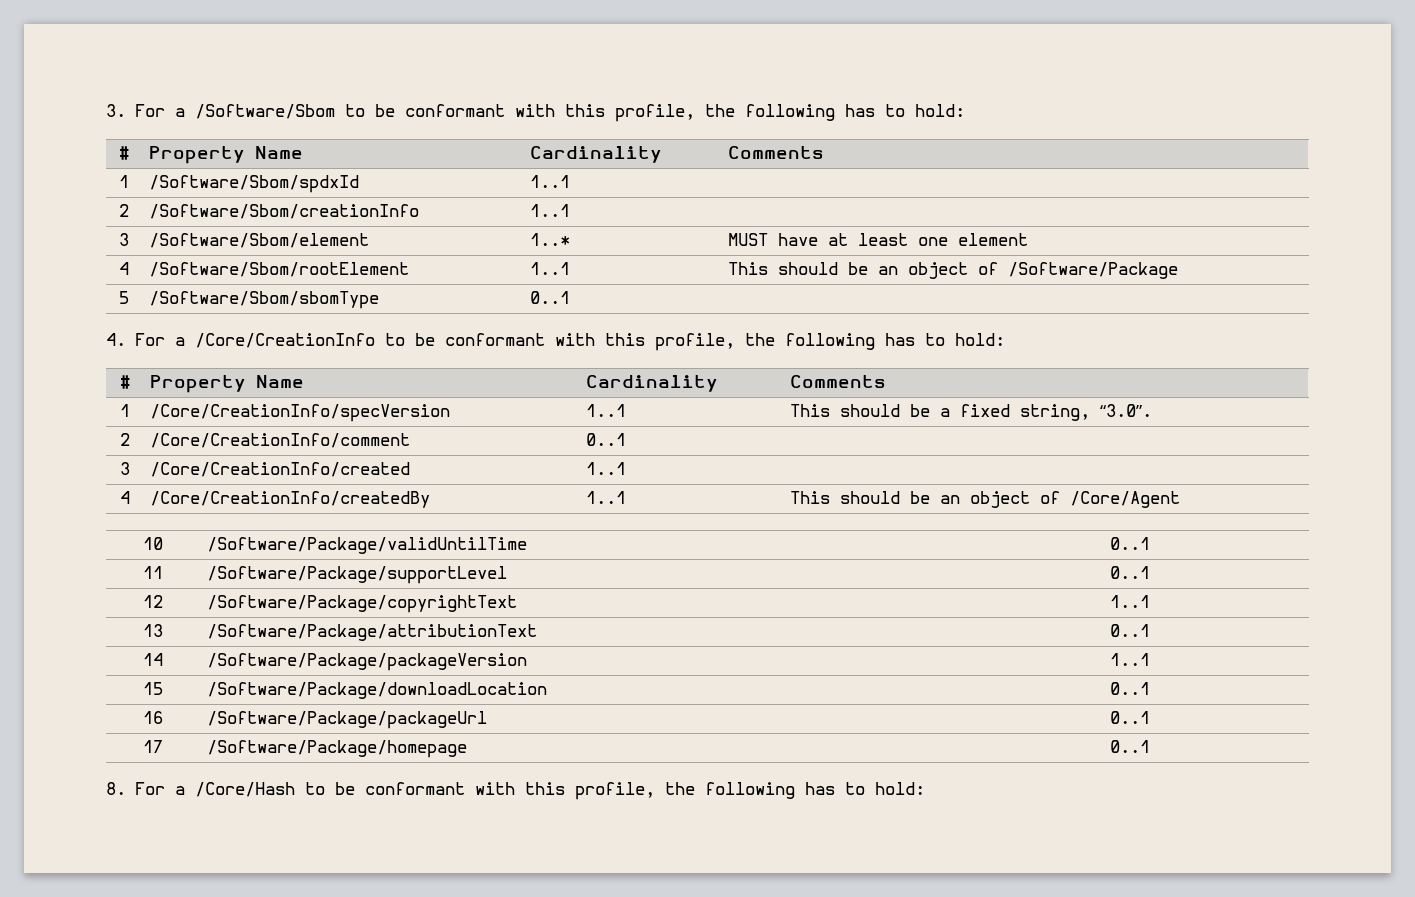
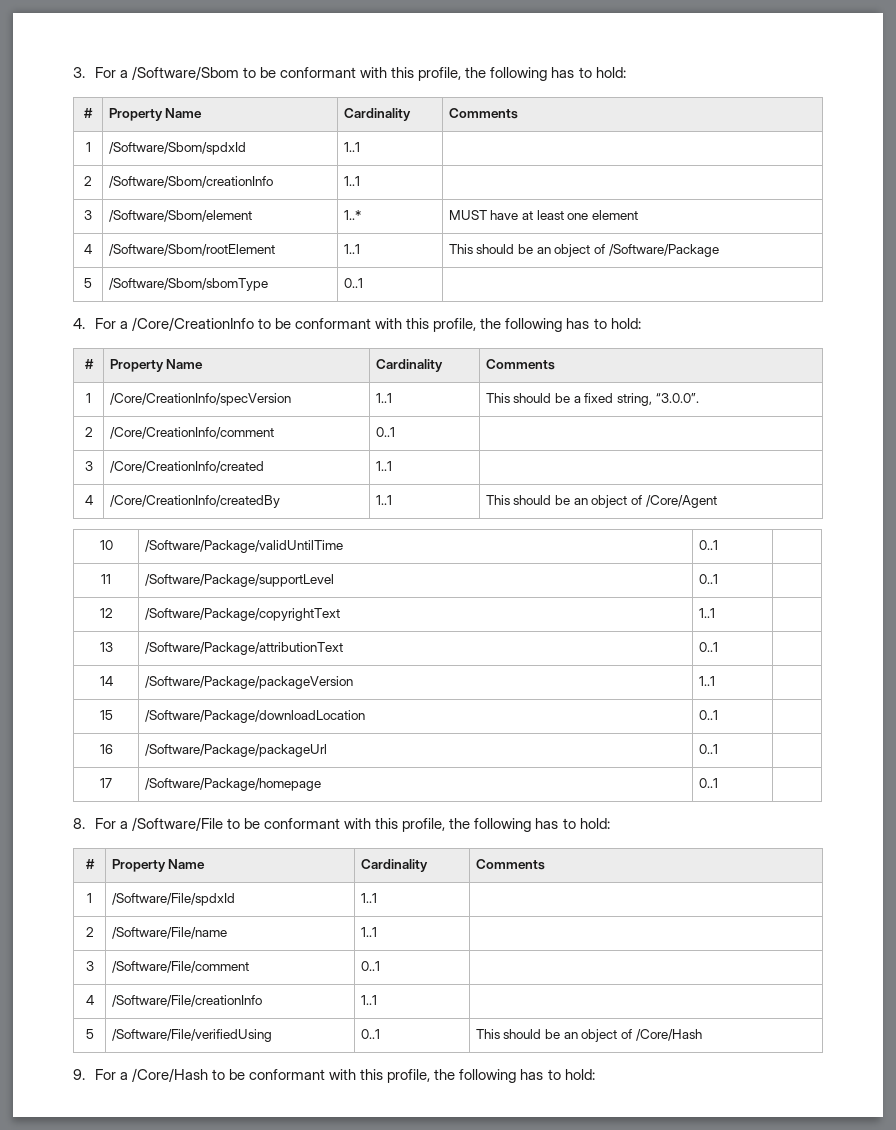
- 1 | /Core/CreationInfo/specVersion | 1..1 | This should be a fixed string, “3.0”.
+ 1 | /Core/CreationInfo/specVersion | 1..1 | This should be a fixed string, “3.0.0”.
- 8. For a /Core/Hash to be conformant with this profile, the following has to hold:
+ 8. For a /Software/File to be conformant with this profile, the following has to hold:
+ # | Property Name | Cardinality | Comments
+ 1 | /Software/File/spdxId | 1..1 |
+ 2 | /Software/File/name | 1..1 |
+ 3 | /Software/File/comment | 0..1 |
+ 4 | /Software/File/creationInfo | 1..1 |
+ 5 | /Software/File/verifiedUsing | 0..1 | This should be an object of /Core/Hash
+ 9. For a /Core/Hash to be conformant with this profile, the following has to hold:

